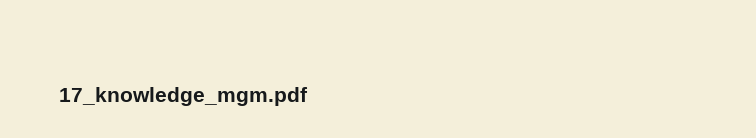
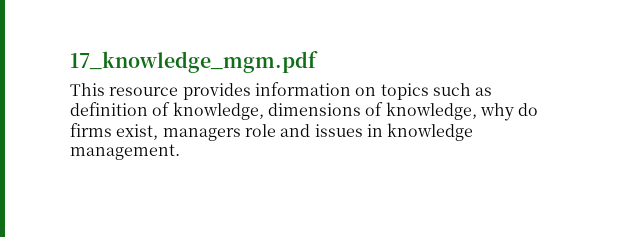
+ This resource provides information on topics such as definition of knowledge, dimensions of knowledge, why do firms exist, managers role and issues in knowledge management.

